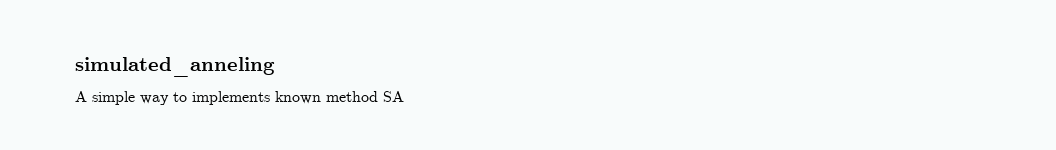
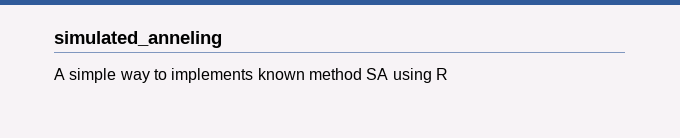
- A simple way to implements known method SA
+ A simple way to implements known method SA using R

